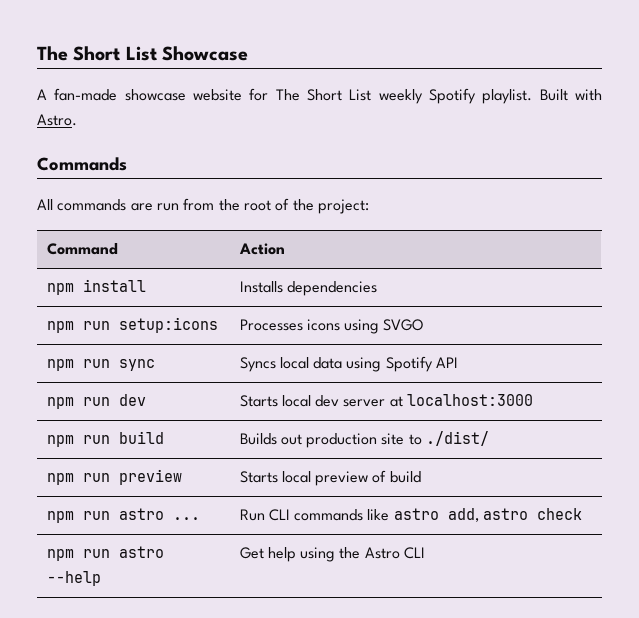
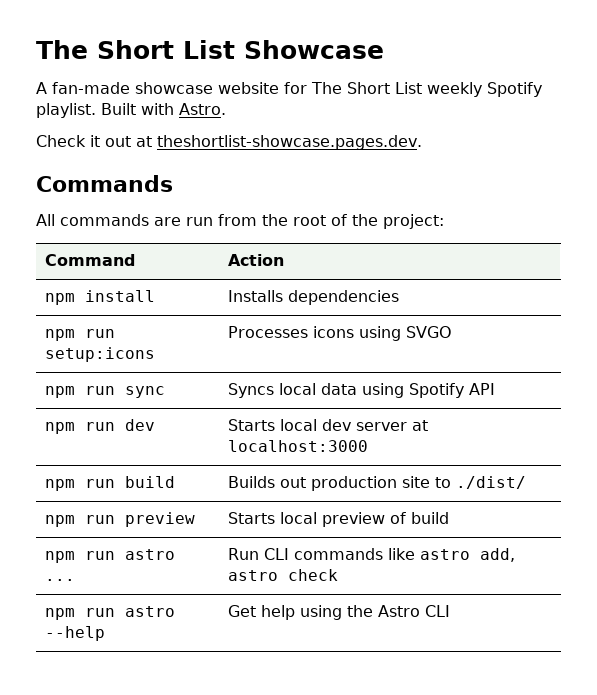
+ Check it out at theshortlist-showcase.pages.dev.

